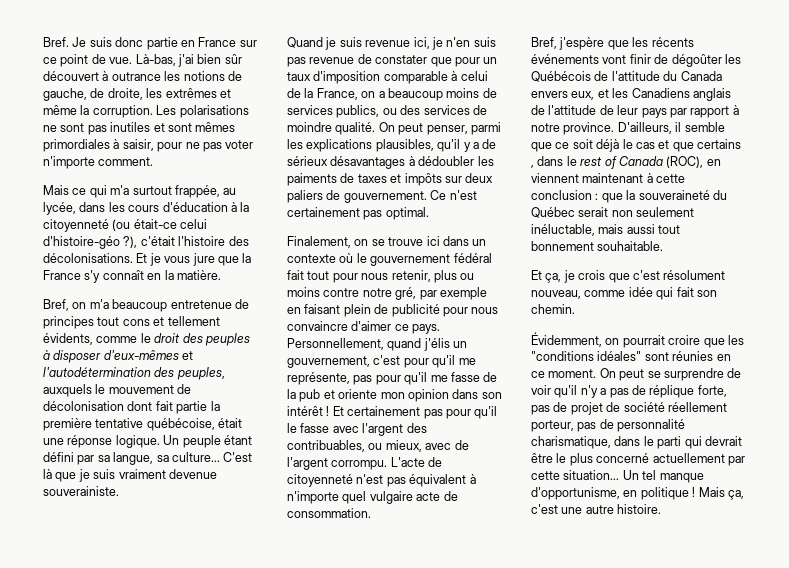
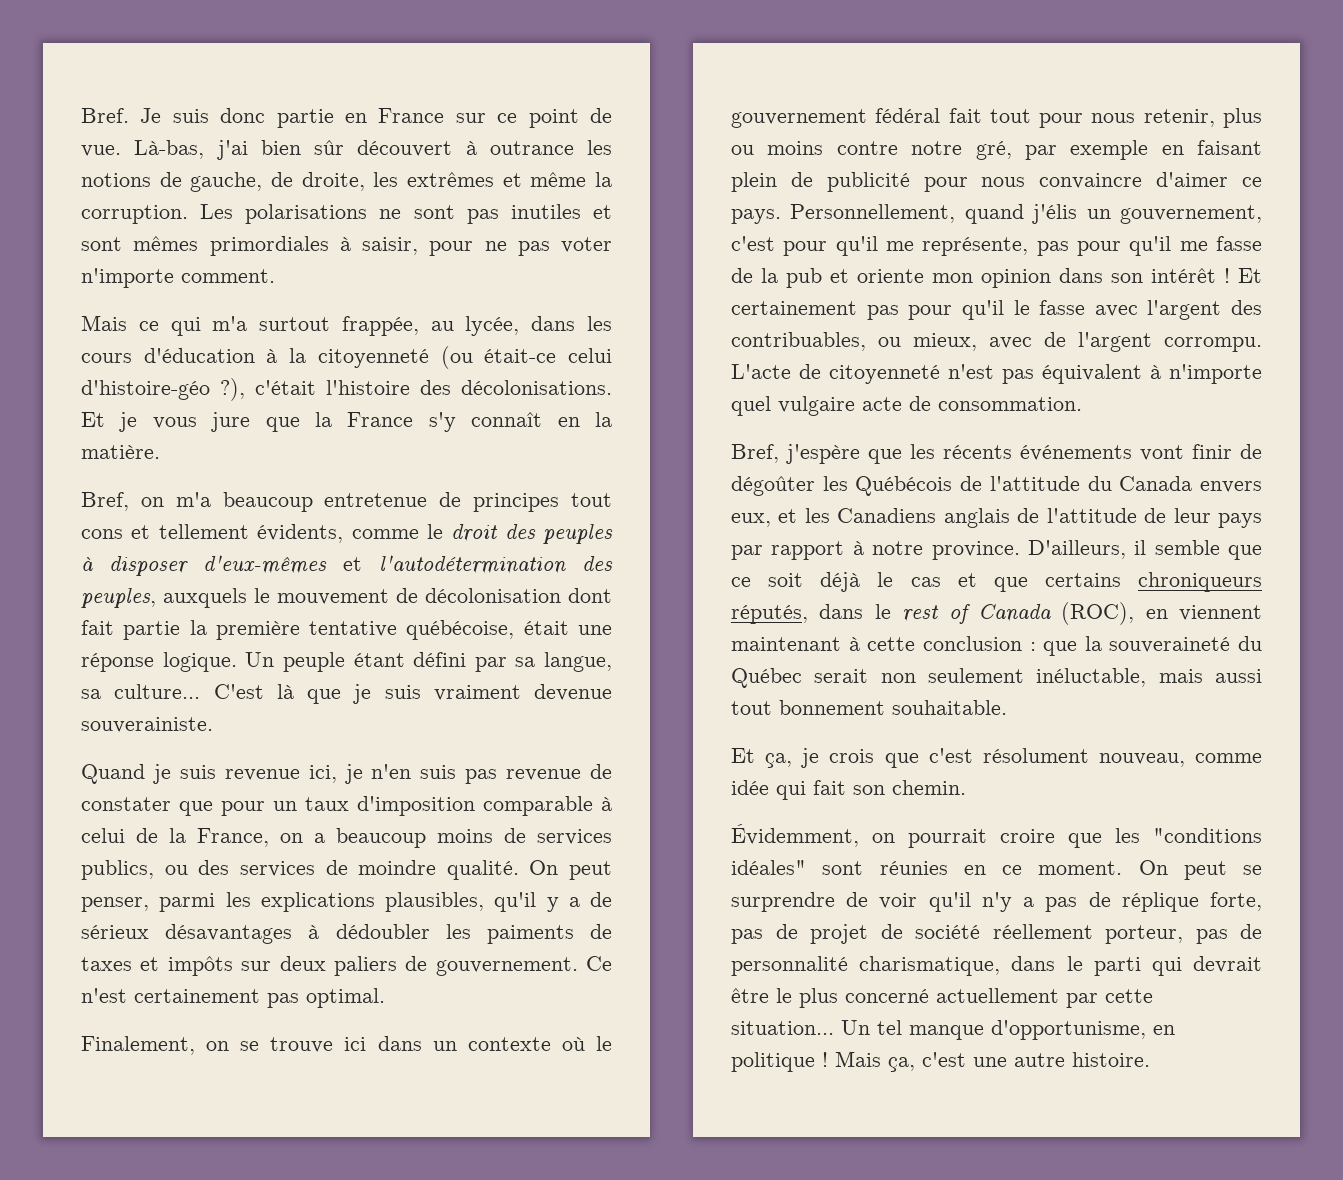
- D'ailleurs, il semble que ce soit déjà le cas et que certains , dans le rest of Canada (ROC), en viennent maintenant à cette conclusion : que la souveraineté du Québec serait non seulement inéluctable, mais aussi tout bonnement souhaitable.
+ D'ailleurs, il semble que ce soit déjà le cas et que certains chroniqueurs réputés, dans le rest of Canada (ROC), en viennent maintenant à cette conclusion : que la souveraineté du Québec serait non seulement inéluctable, mais aussi tout bonnement souhaitable.

